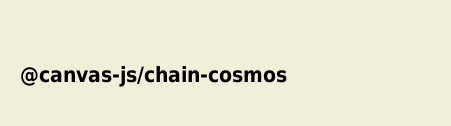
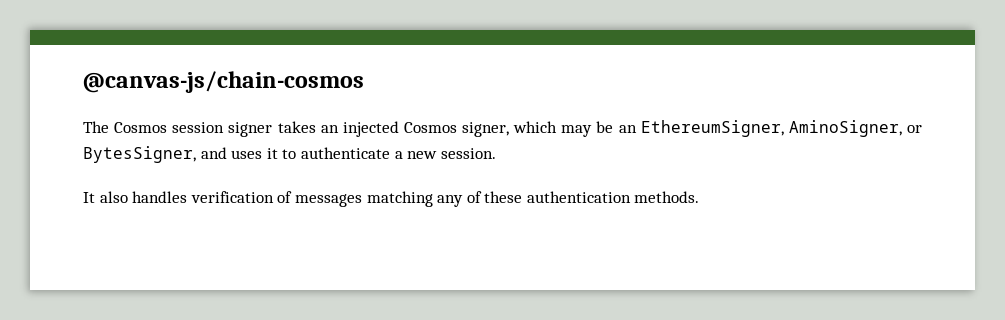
+ The Cosmos session signer takes an injected Cosmos signer, which may be an EthereumSigner, AminoSigner, or BytesSigner, and uses it to authenticate a new session.
+ It also handles verification of messages matching any of these authentication methods.

